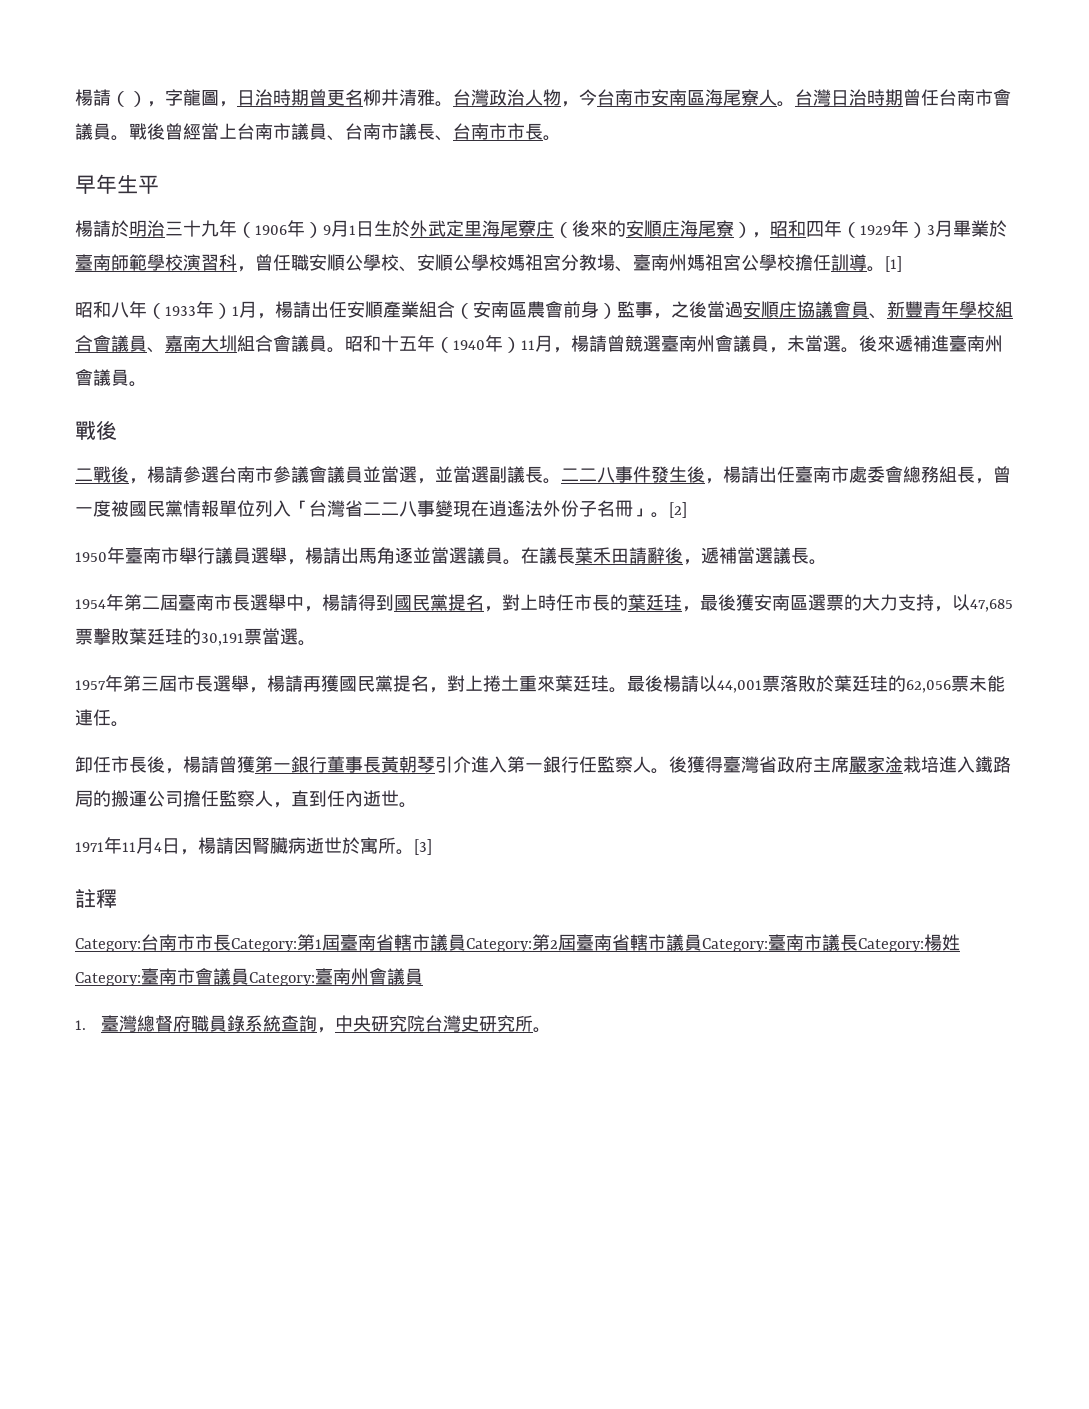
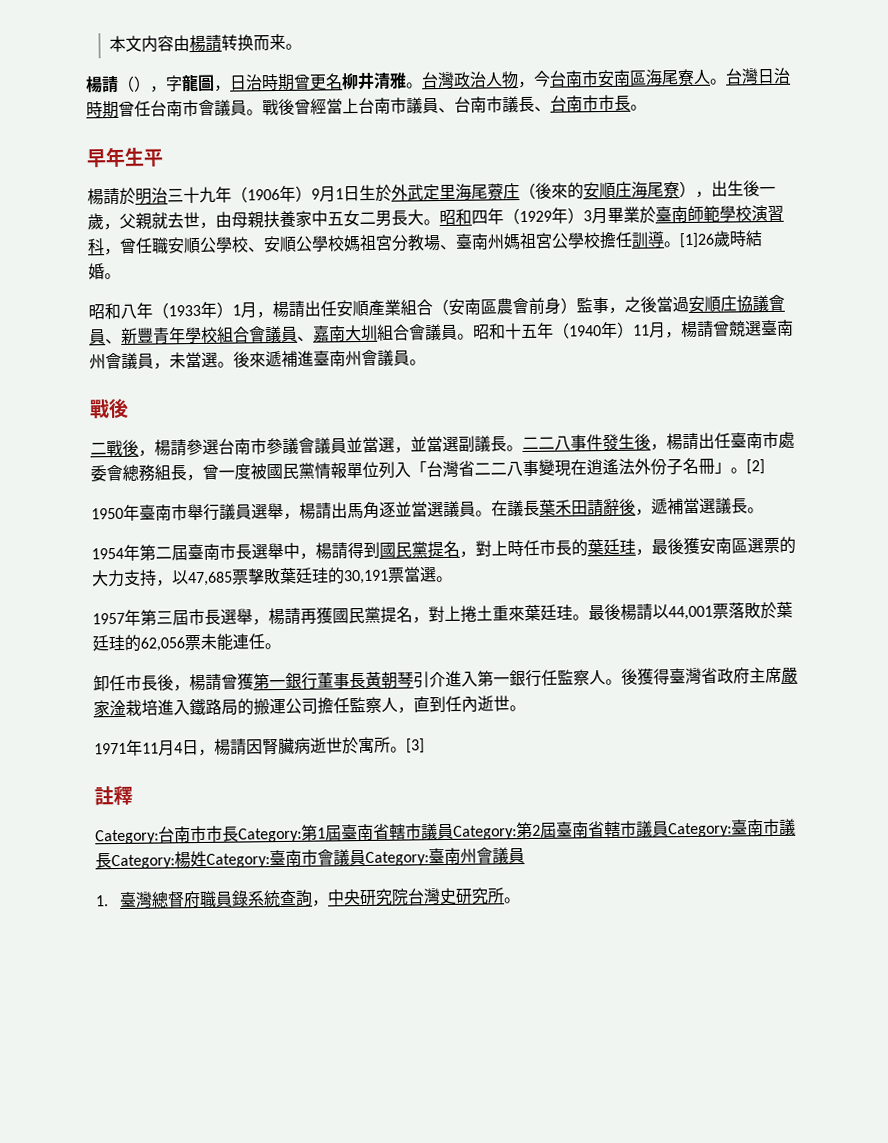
+ 本文内容由楊請转换而来。
- 楊請於明治三十九年（1906年）9月1日生於外武定里海尾藔庄（後來的安順庄海尾寮），昭和四年（1929年）3月畢業於臺南師範學校演習科，曾任職安順公學校、安順公學校媽祖宮分教場、臺南州媽祖宮公學校擔任訓導。
+ 楊請於明治三十九年（1906年）9月1日生於外武定里海尾藔庄（後來的安順庄海尾寮），出生後一歲，父親就去世，由母親扶養家中五女二男長大。昭和四年（1929年）3月畢業於臺南師範學校演習科，曾任職安順公學校、安順公學校媽祖宮分教場、臺南州媽祖宮公學校擔任訓導。
- [1]
+ [1]26歲時結婚。

